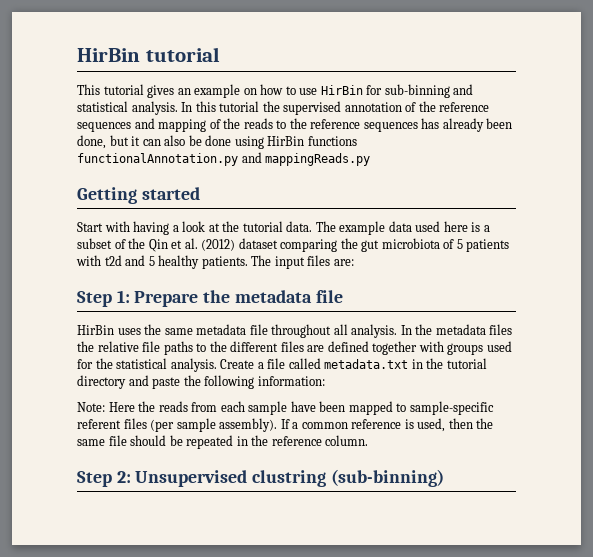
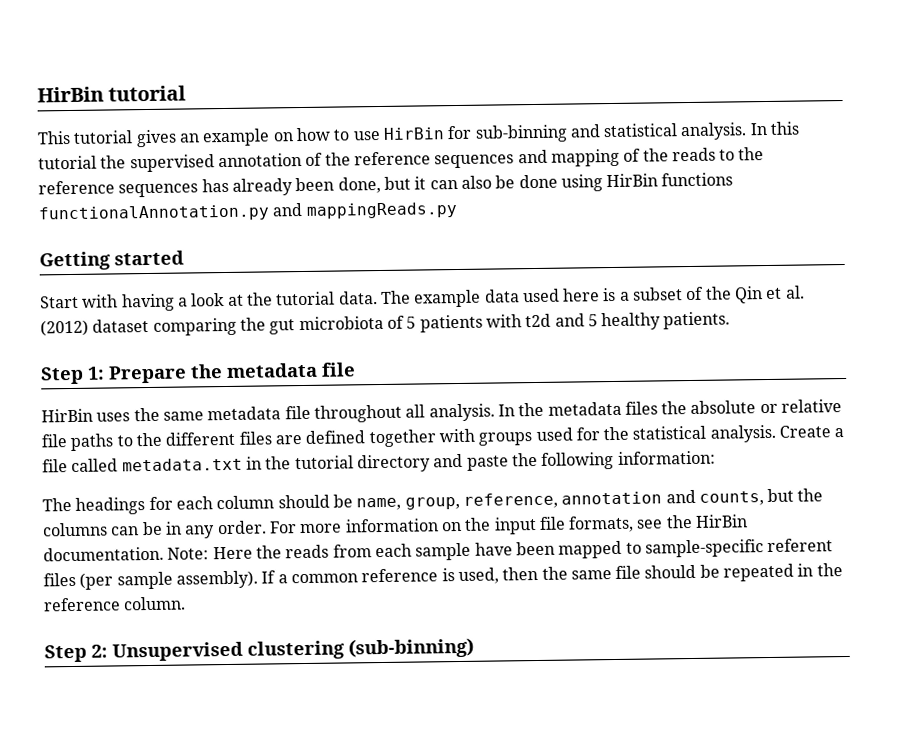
- The input files are:
- In the metadata files the relative file paths to the different files are defined together with groups used for the statistical analysis.
+ In the metadata files the absolute or relative file paths to the different files are defined together with groups used for the statistical analysis.
+ The headings for each column should be name, group, reference, annotation and counts, but the columns can be in any order. For more information on the input file formats, see the HirBin documentation.
- Step 2: Unsupervised clustring (sub-binning)
+ Step 2: Unsupervised clustering (sub-binning)

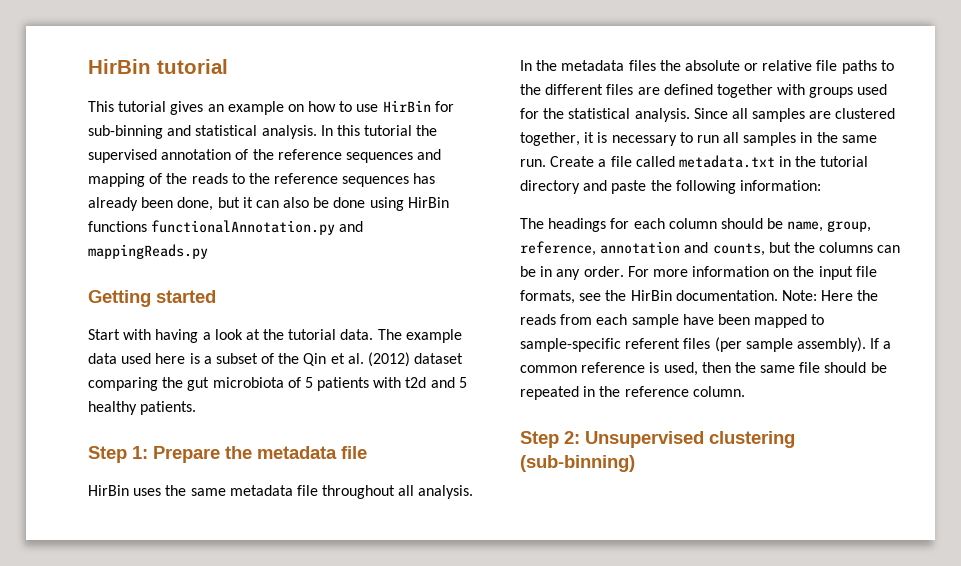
+ Since all samples are clustered together, it is necessary to run all samples in the same run.

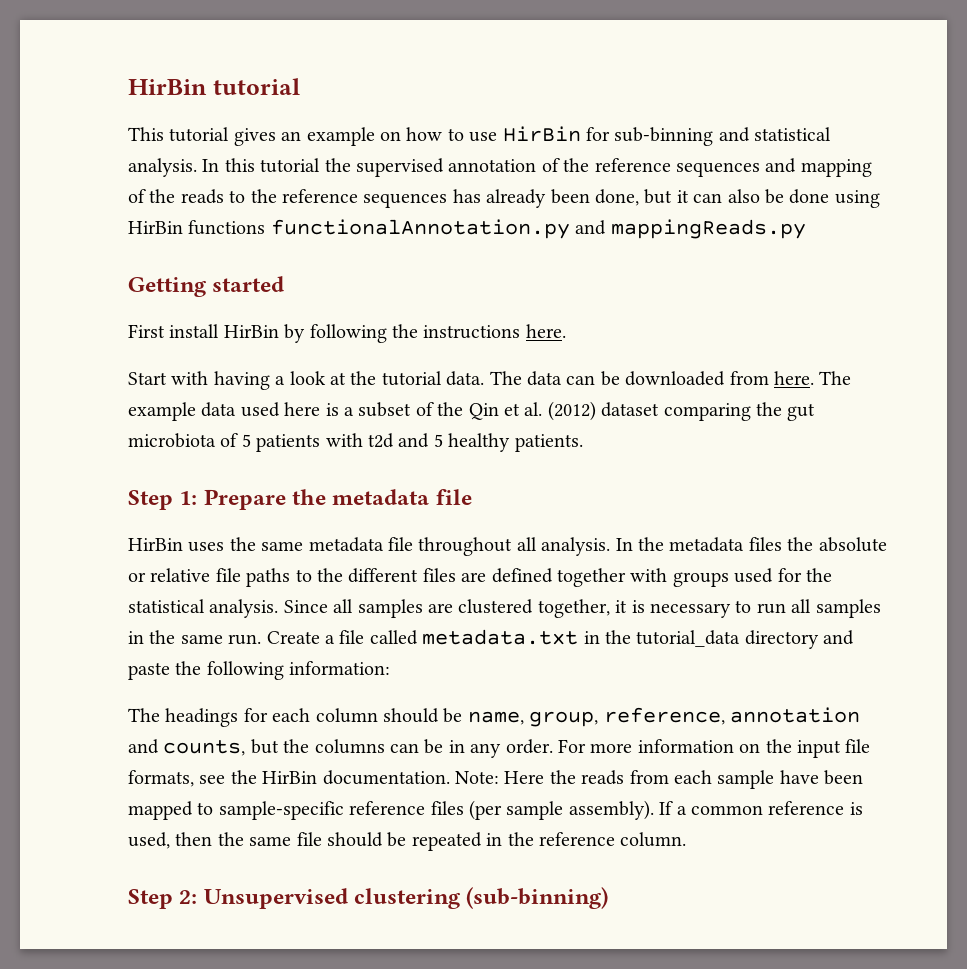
+ First install HirBin by following the instructions here.
- The example data used here is a subset of the Qin et al. (2012) dataset comparing the gut microbiota of 5 patients with t2d and 5 healthy patients.
+ The data can be downloaded from here. The example data used here is a subset of the Qin et al. (2012) dataset comparing the gut microbiota of 5 patients with t2d and 5 healthy patients.
- Create a file called metadata.txt in the tutorial directory and paste the following information:
+ Create a file called metadata.txt in the tutorial_data directory and paste the following information:
- Note: Here the reads from each sample have been mapped to sample-specific referent files (per sample assembly).
+ Note: Here the reads from each sample have been mapped to sample-specific reference files (per sample assembly).

